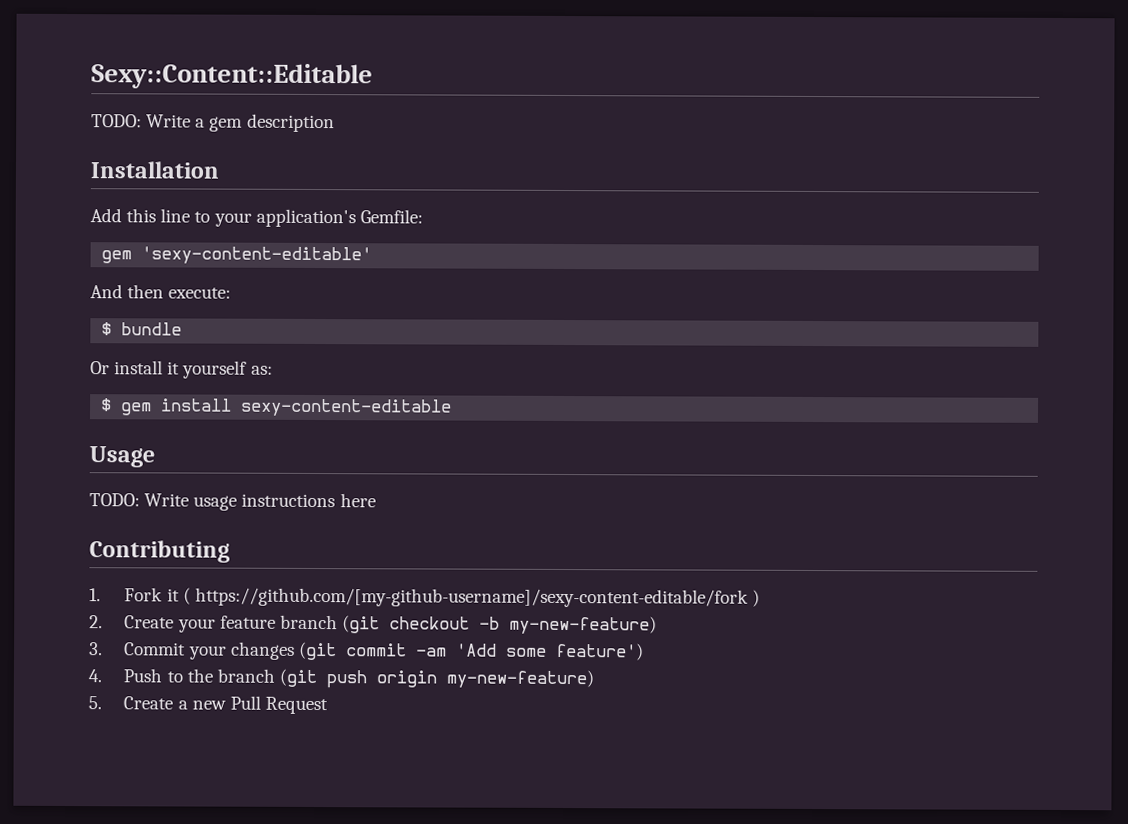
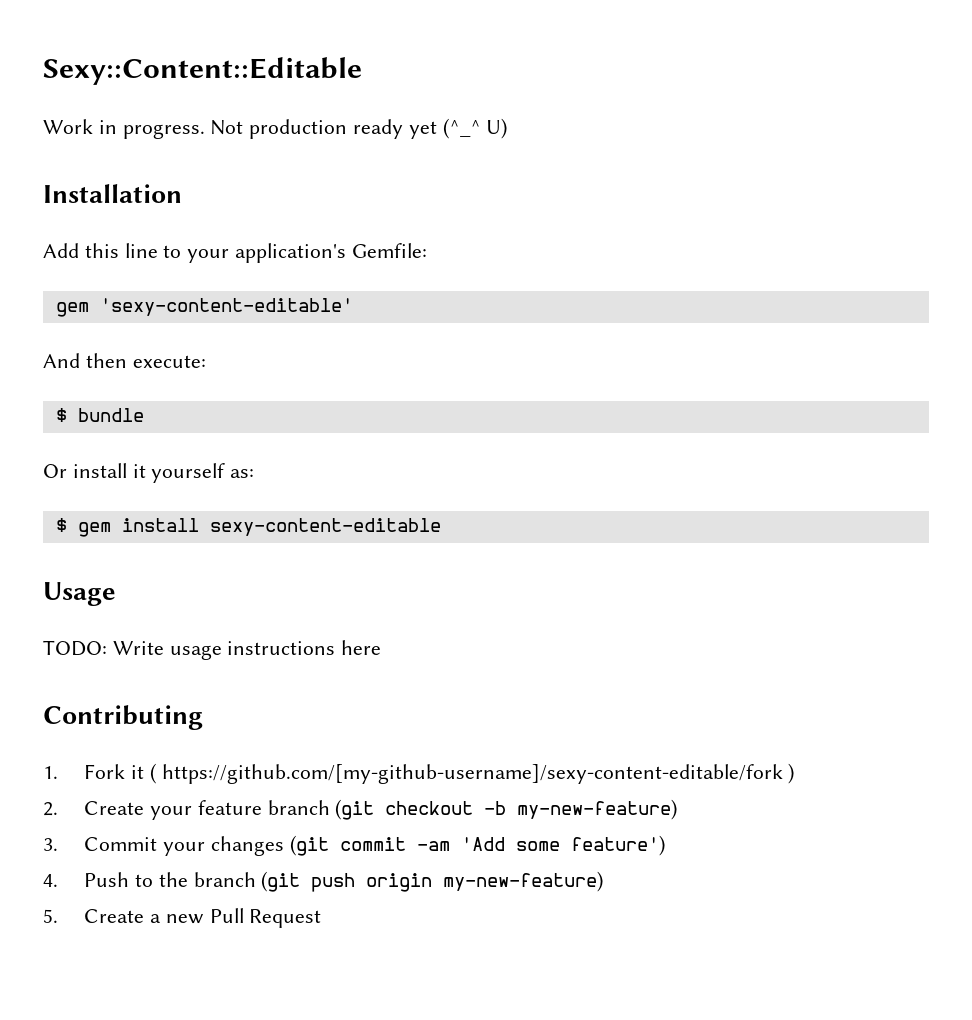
- TODO: Write a gem description
+ Work in progress. Not production ready yet (^_^ U)

